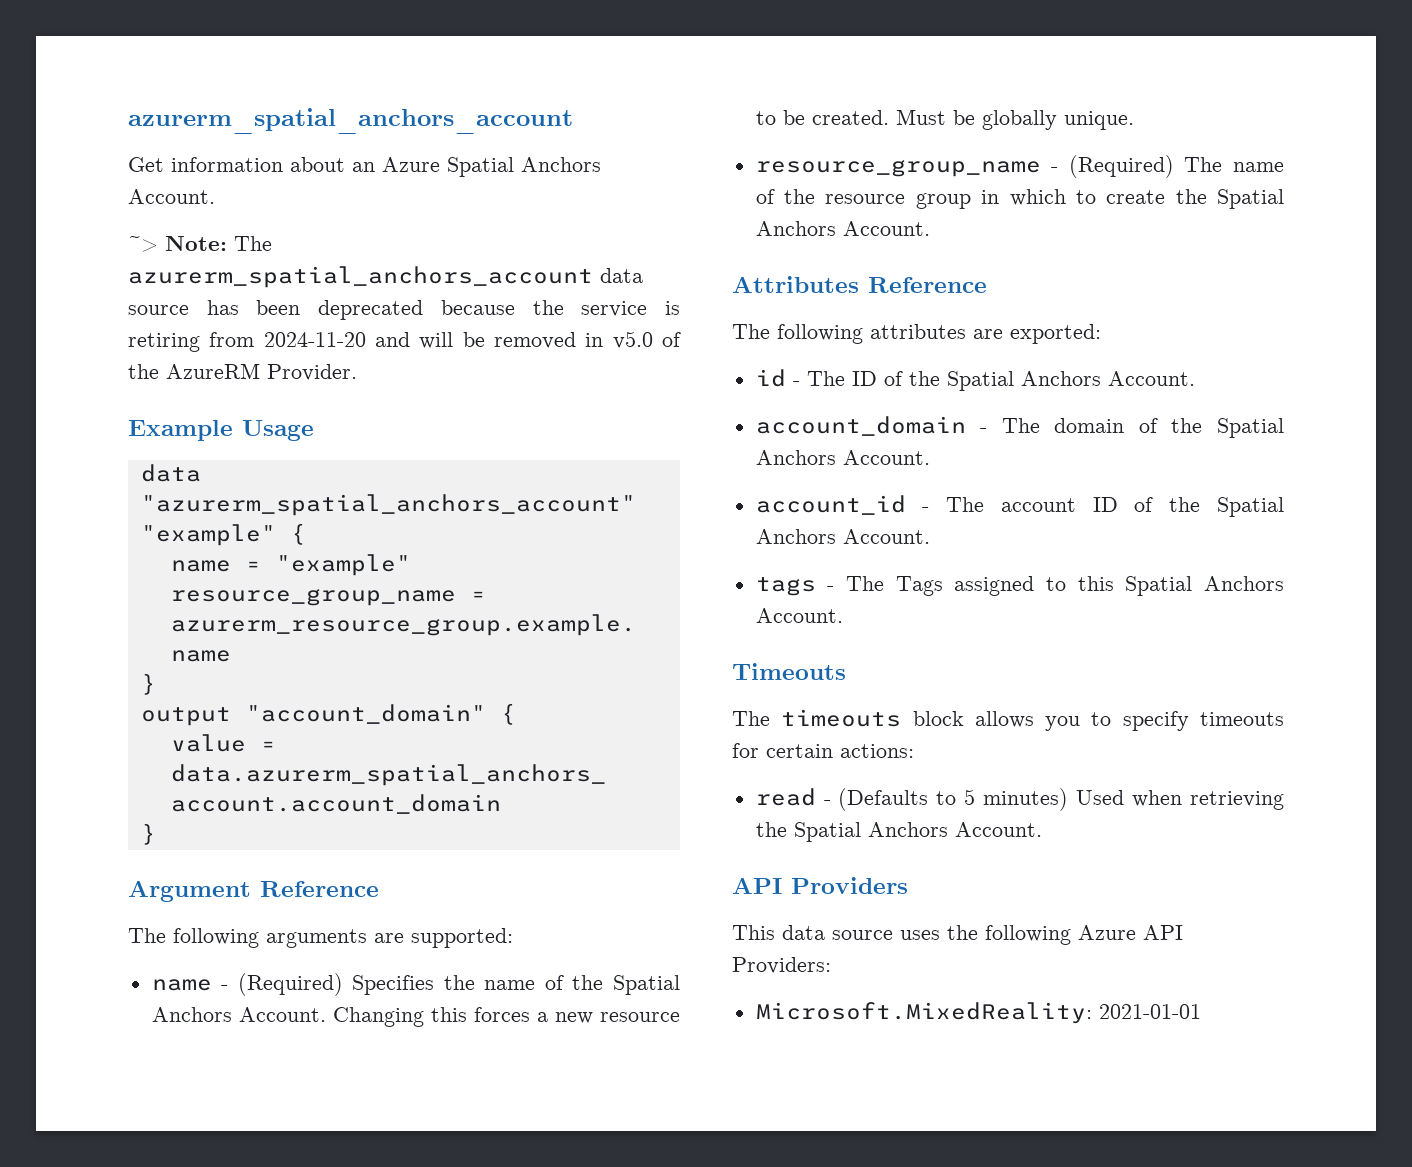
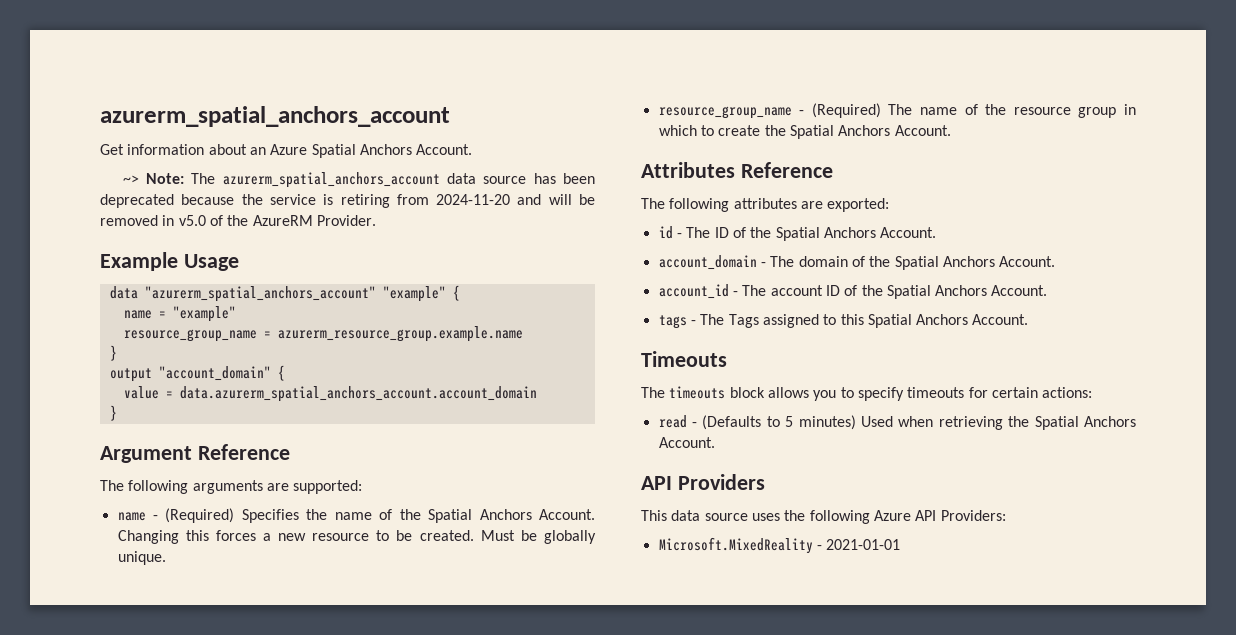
- Microsoft.MixedReality: 2021-01-01
+ Microsoft.MixedReality - 2021-01-01

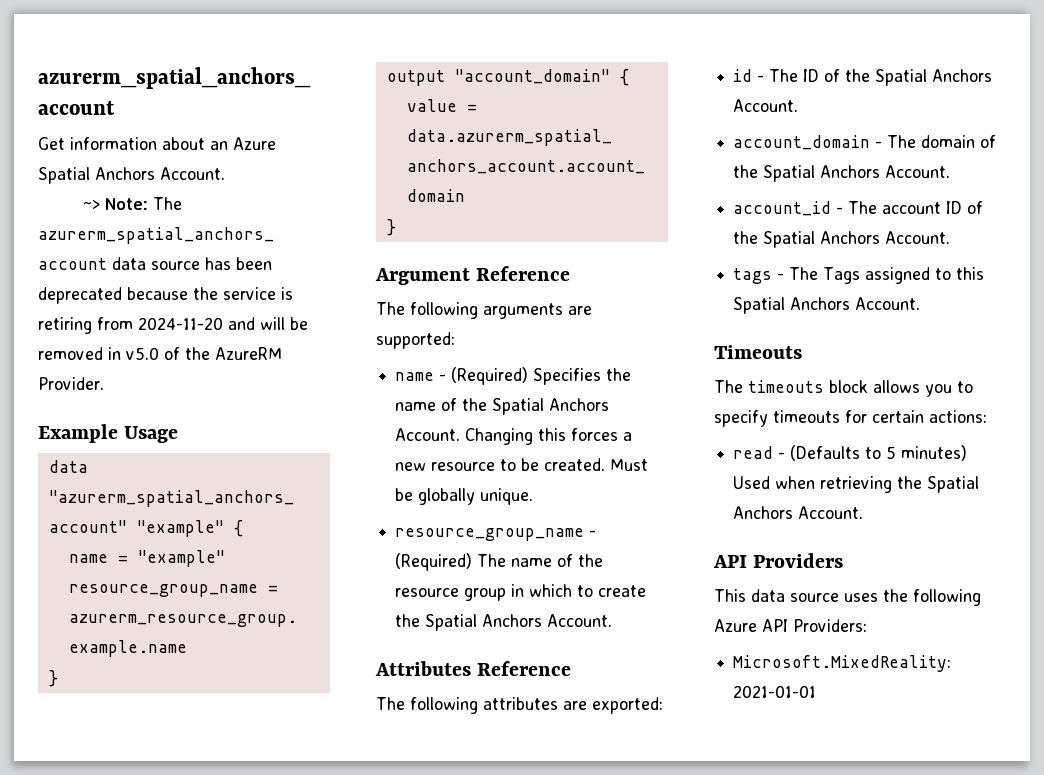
- Microsoft.MixedReality - 2021-01-01
+ Microsoft.MixedReality: 2021-01-01

